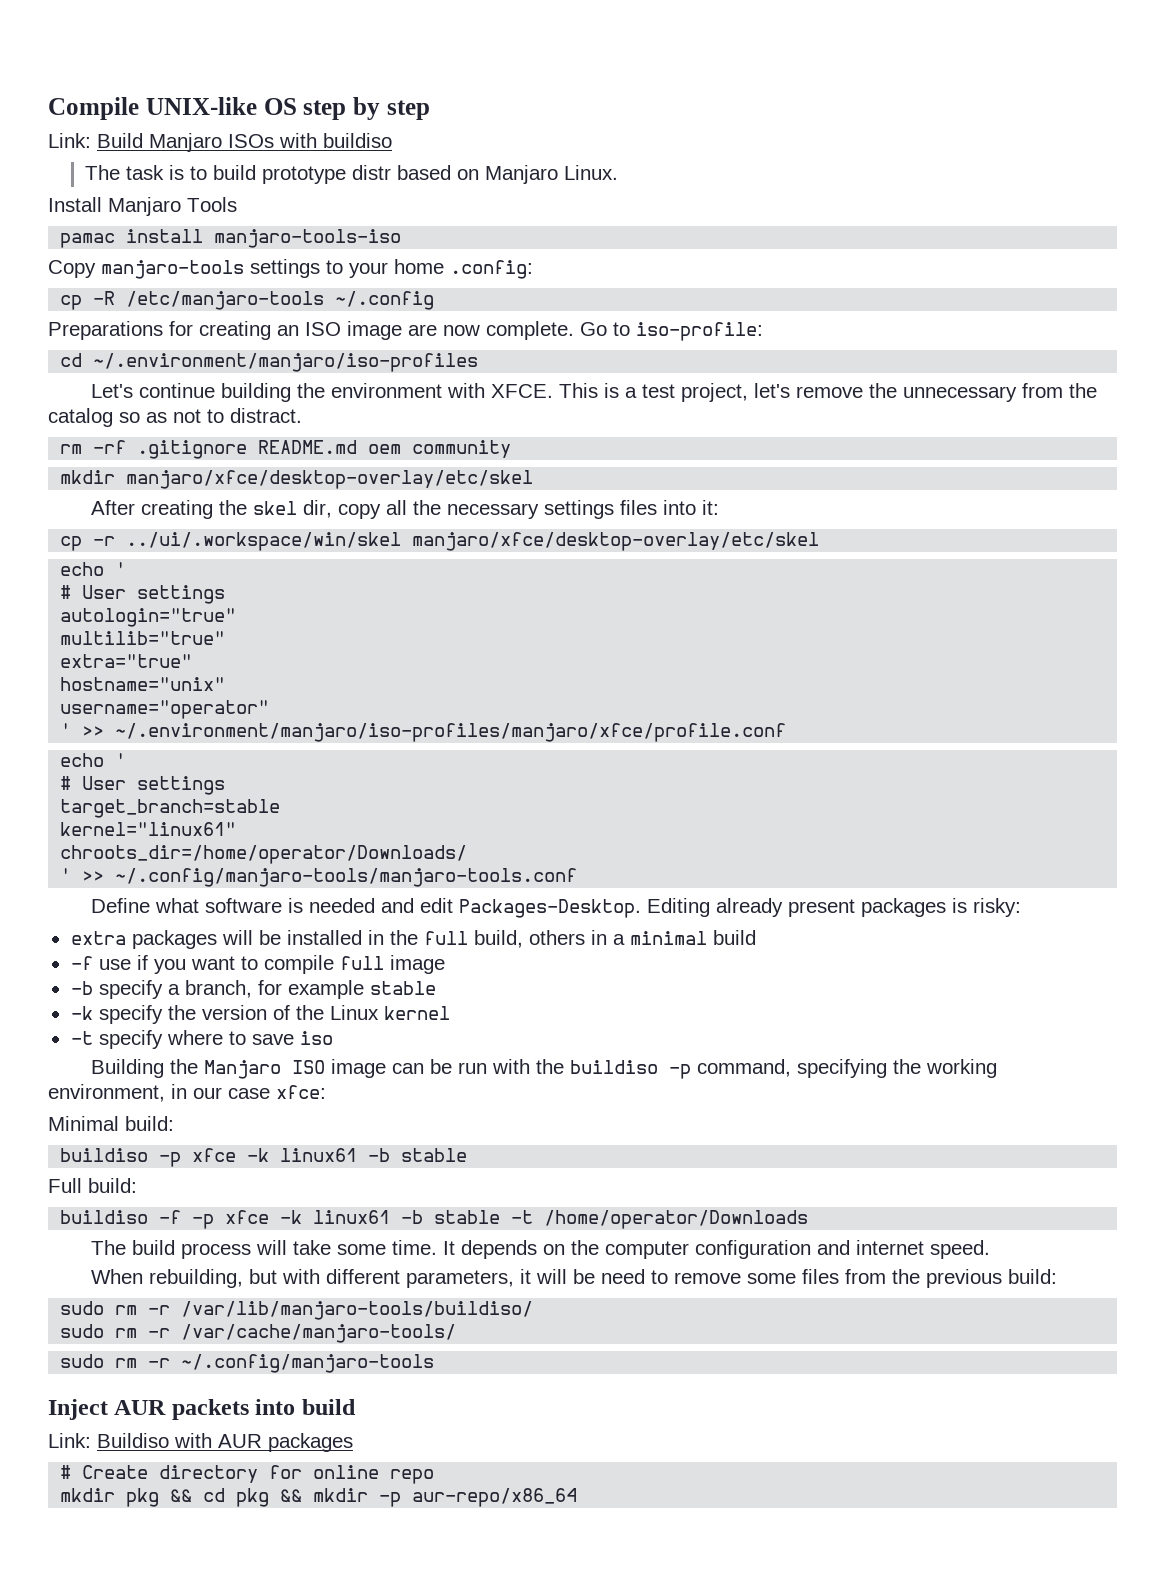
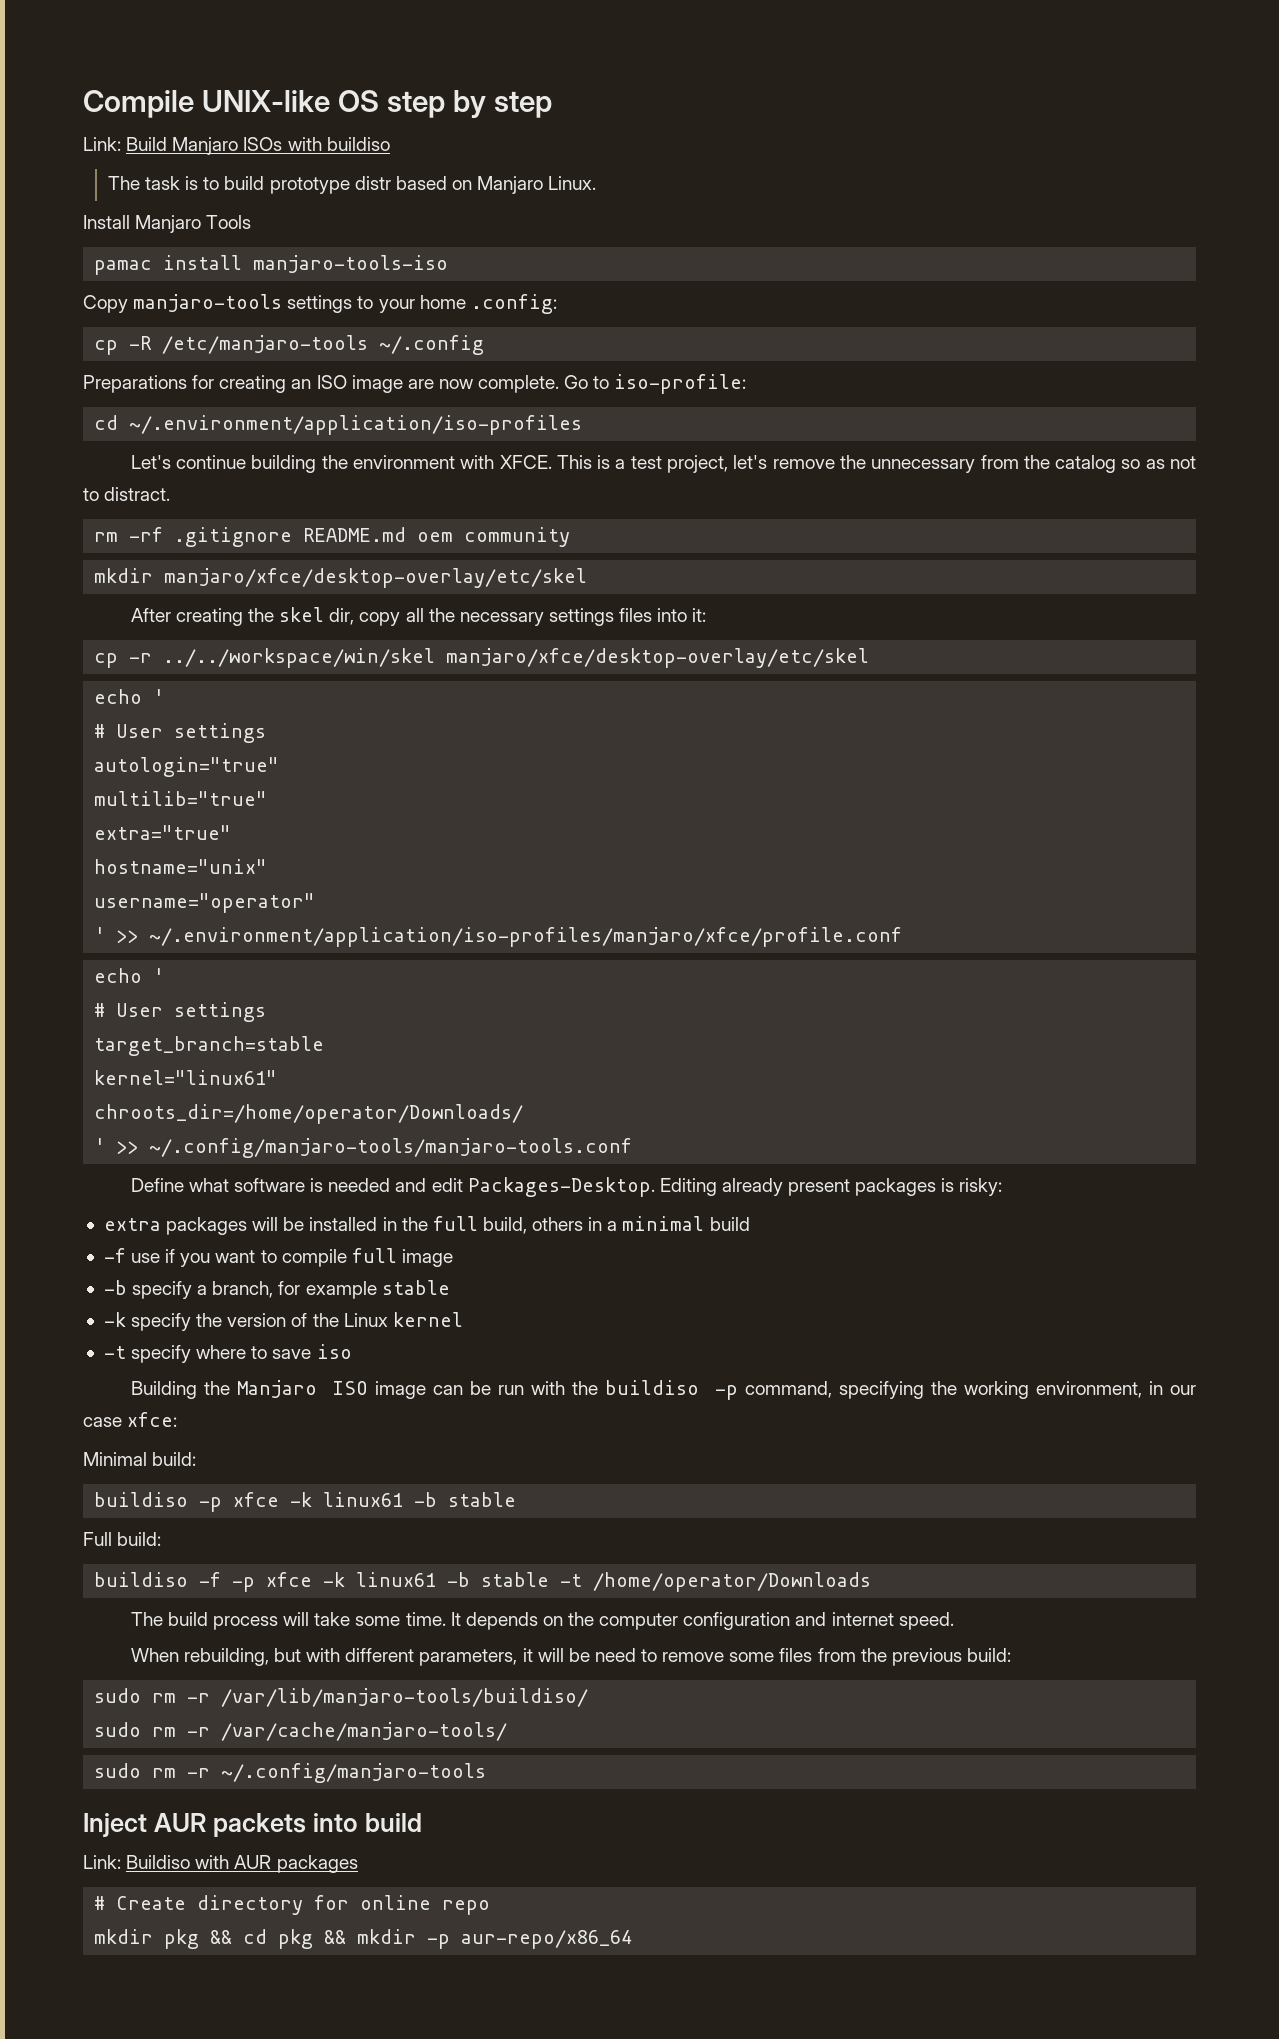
- cd ~/.environment/manjaro/iso-profiles
+ cd ~/.environment/application/iso-profiles
- cp -r ../ui/.workspace/win/skel manjaro/xfce/desktop-overlay/etc/skel
+ cp -r ../../workspace/win/skel manjaro/xfce/desktop-overlay/etc/skel
- ' >> ~/.environment/manjaro/iso-profiles/manjaro/xfce/profile.conf
+ ' >> ~/.environment/application/iso-profiles/manjaro/xfce/profile.conf

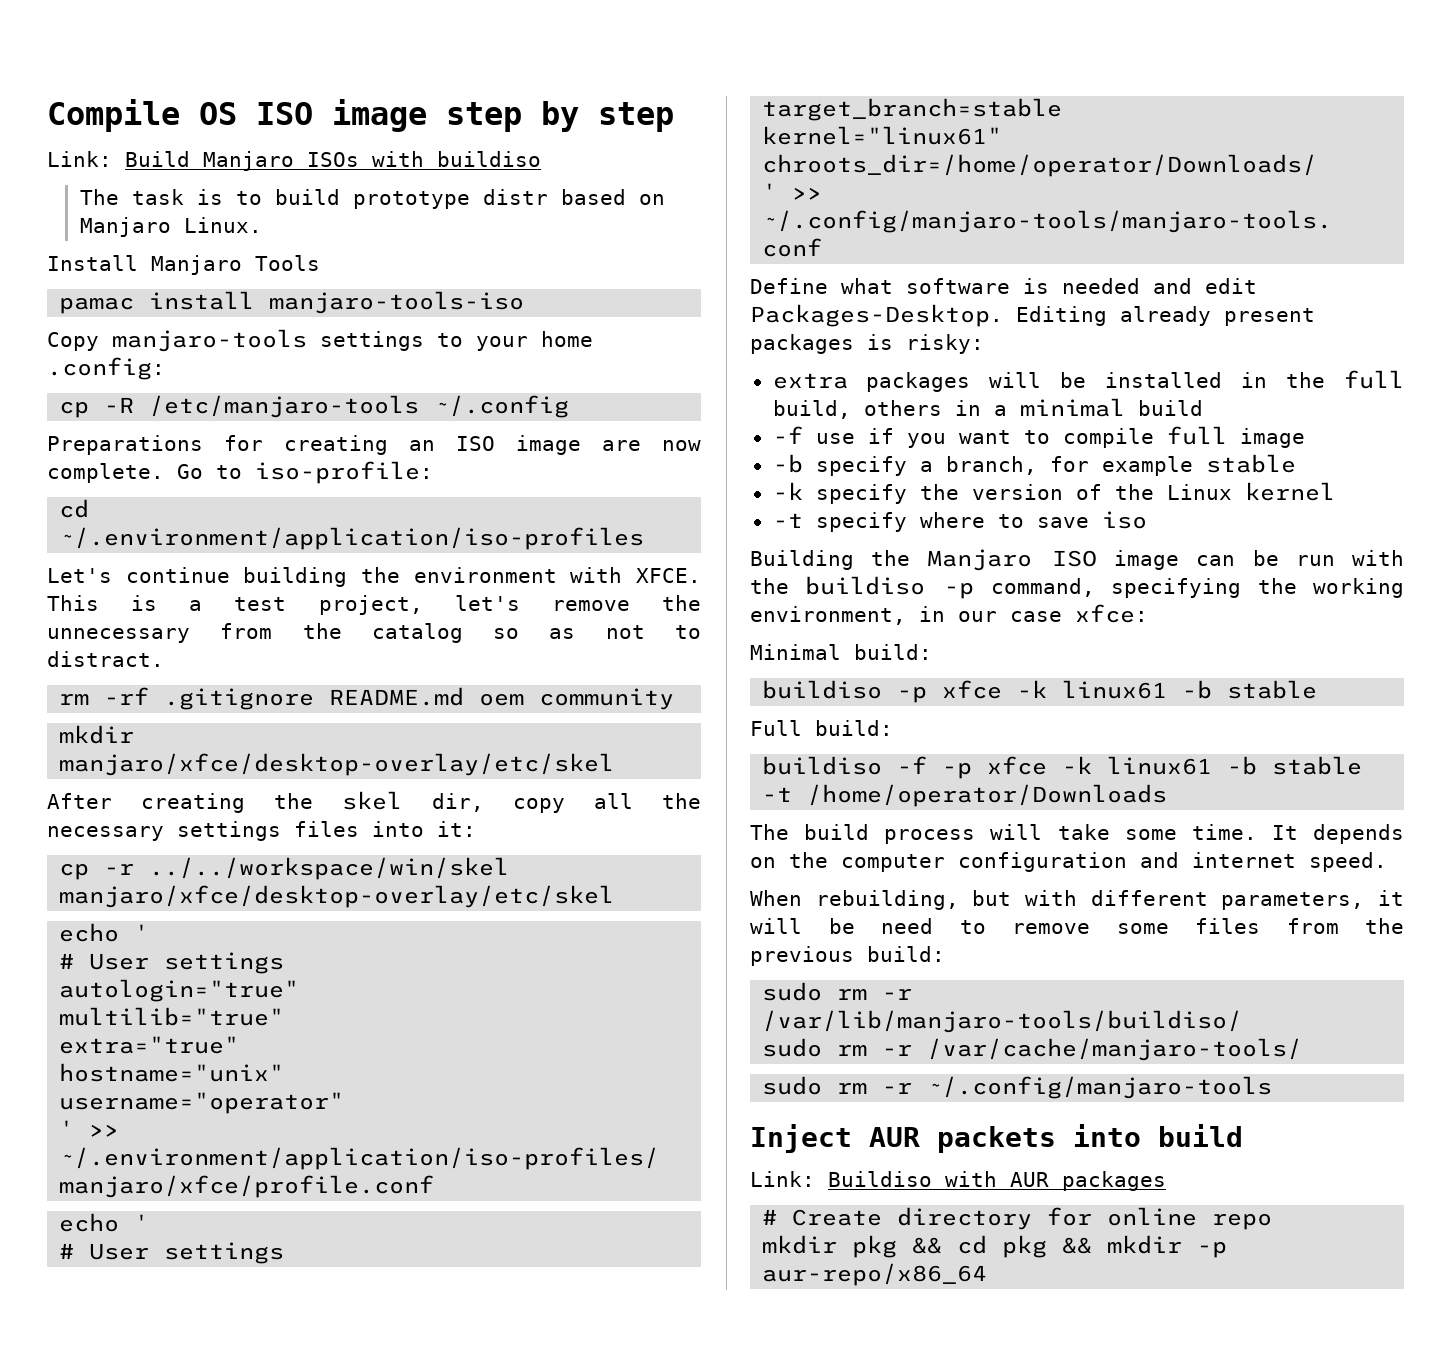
- Compile UNIX-like OS step by step
+ Compile OS ISO image step by step

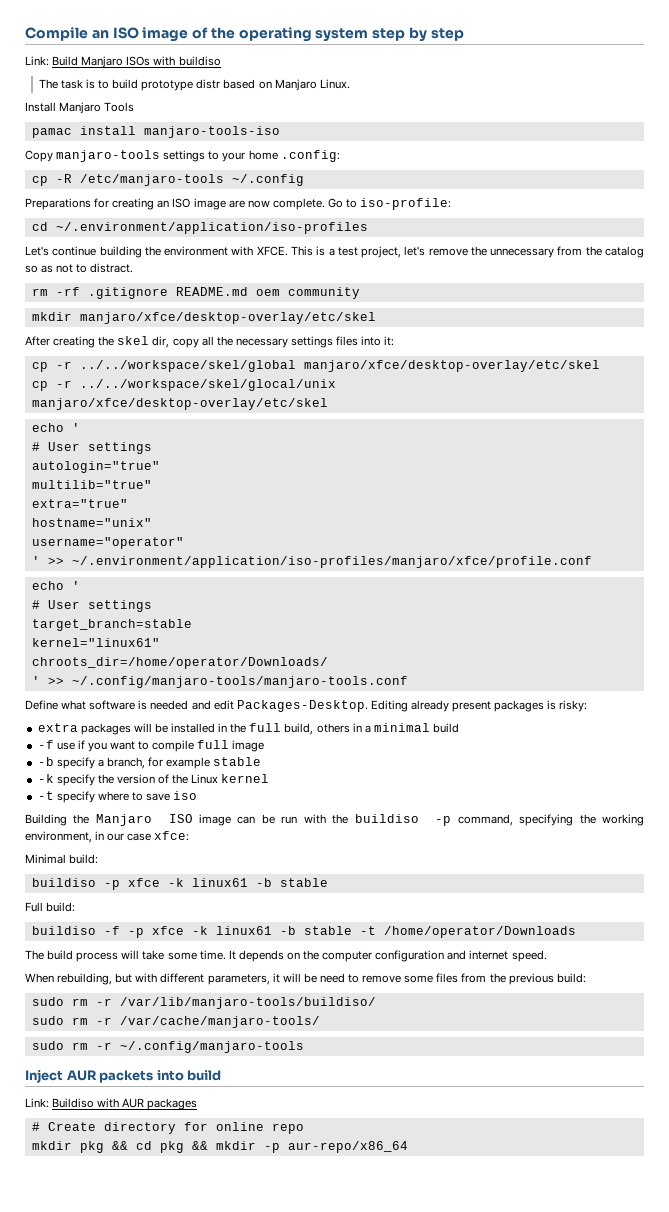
- Compile OS ISO image step by step
+ Compile an ISO image of the operating system step by step
- cp -r ../../workspace/win/skel manjaro/xfce/desktop-overlay/etc/skel
+ cp -r ../../workspace/skel/global manjaro/xfce/desktop-overlay/etc/skel
+ cp -r ../../workspace/skel/glocal/unix manjaro/xfce/desktop-overlay/etc/skel

